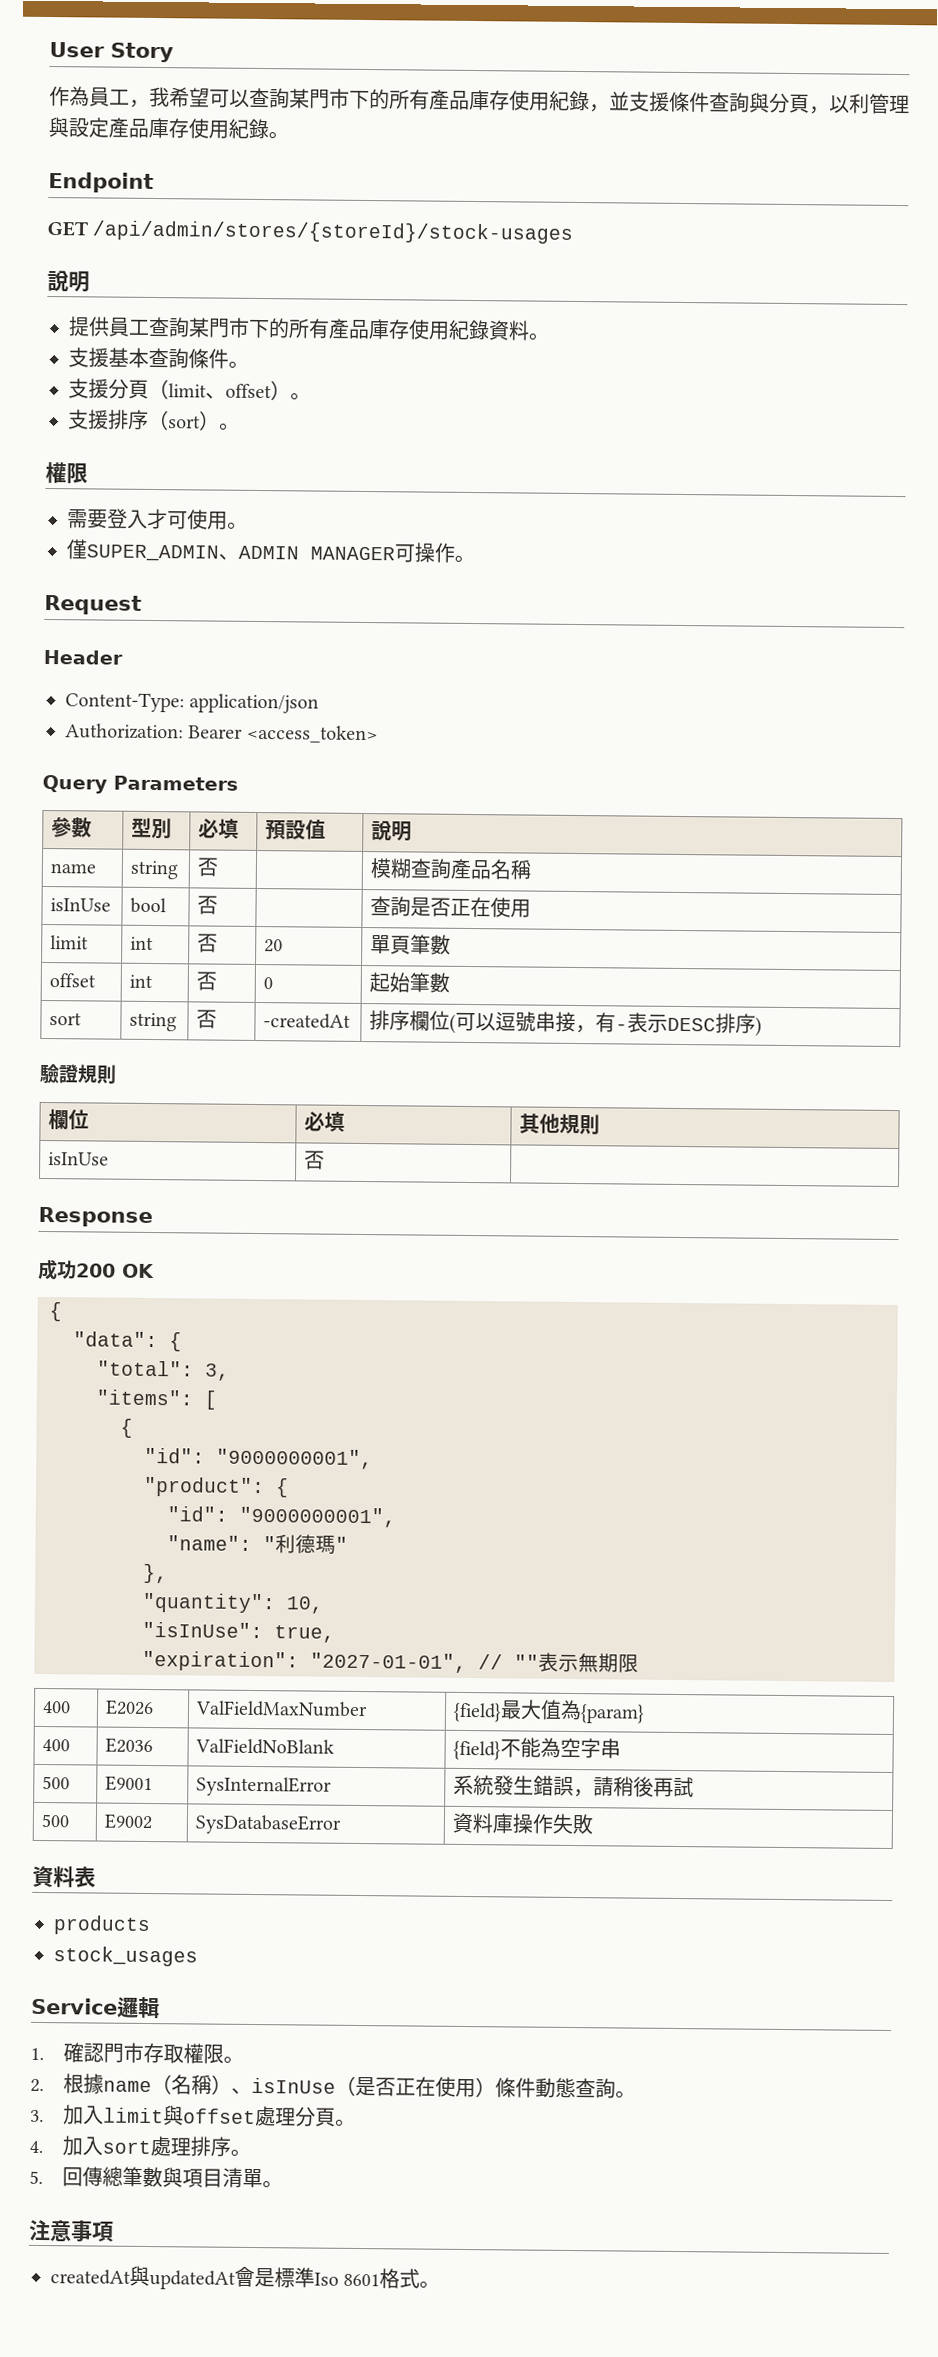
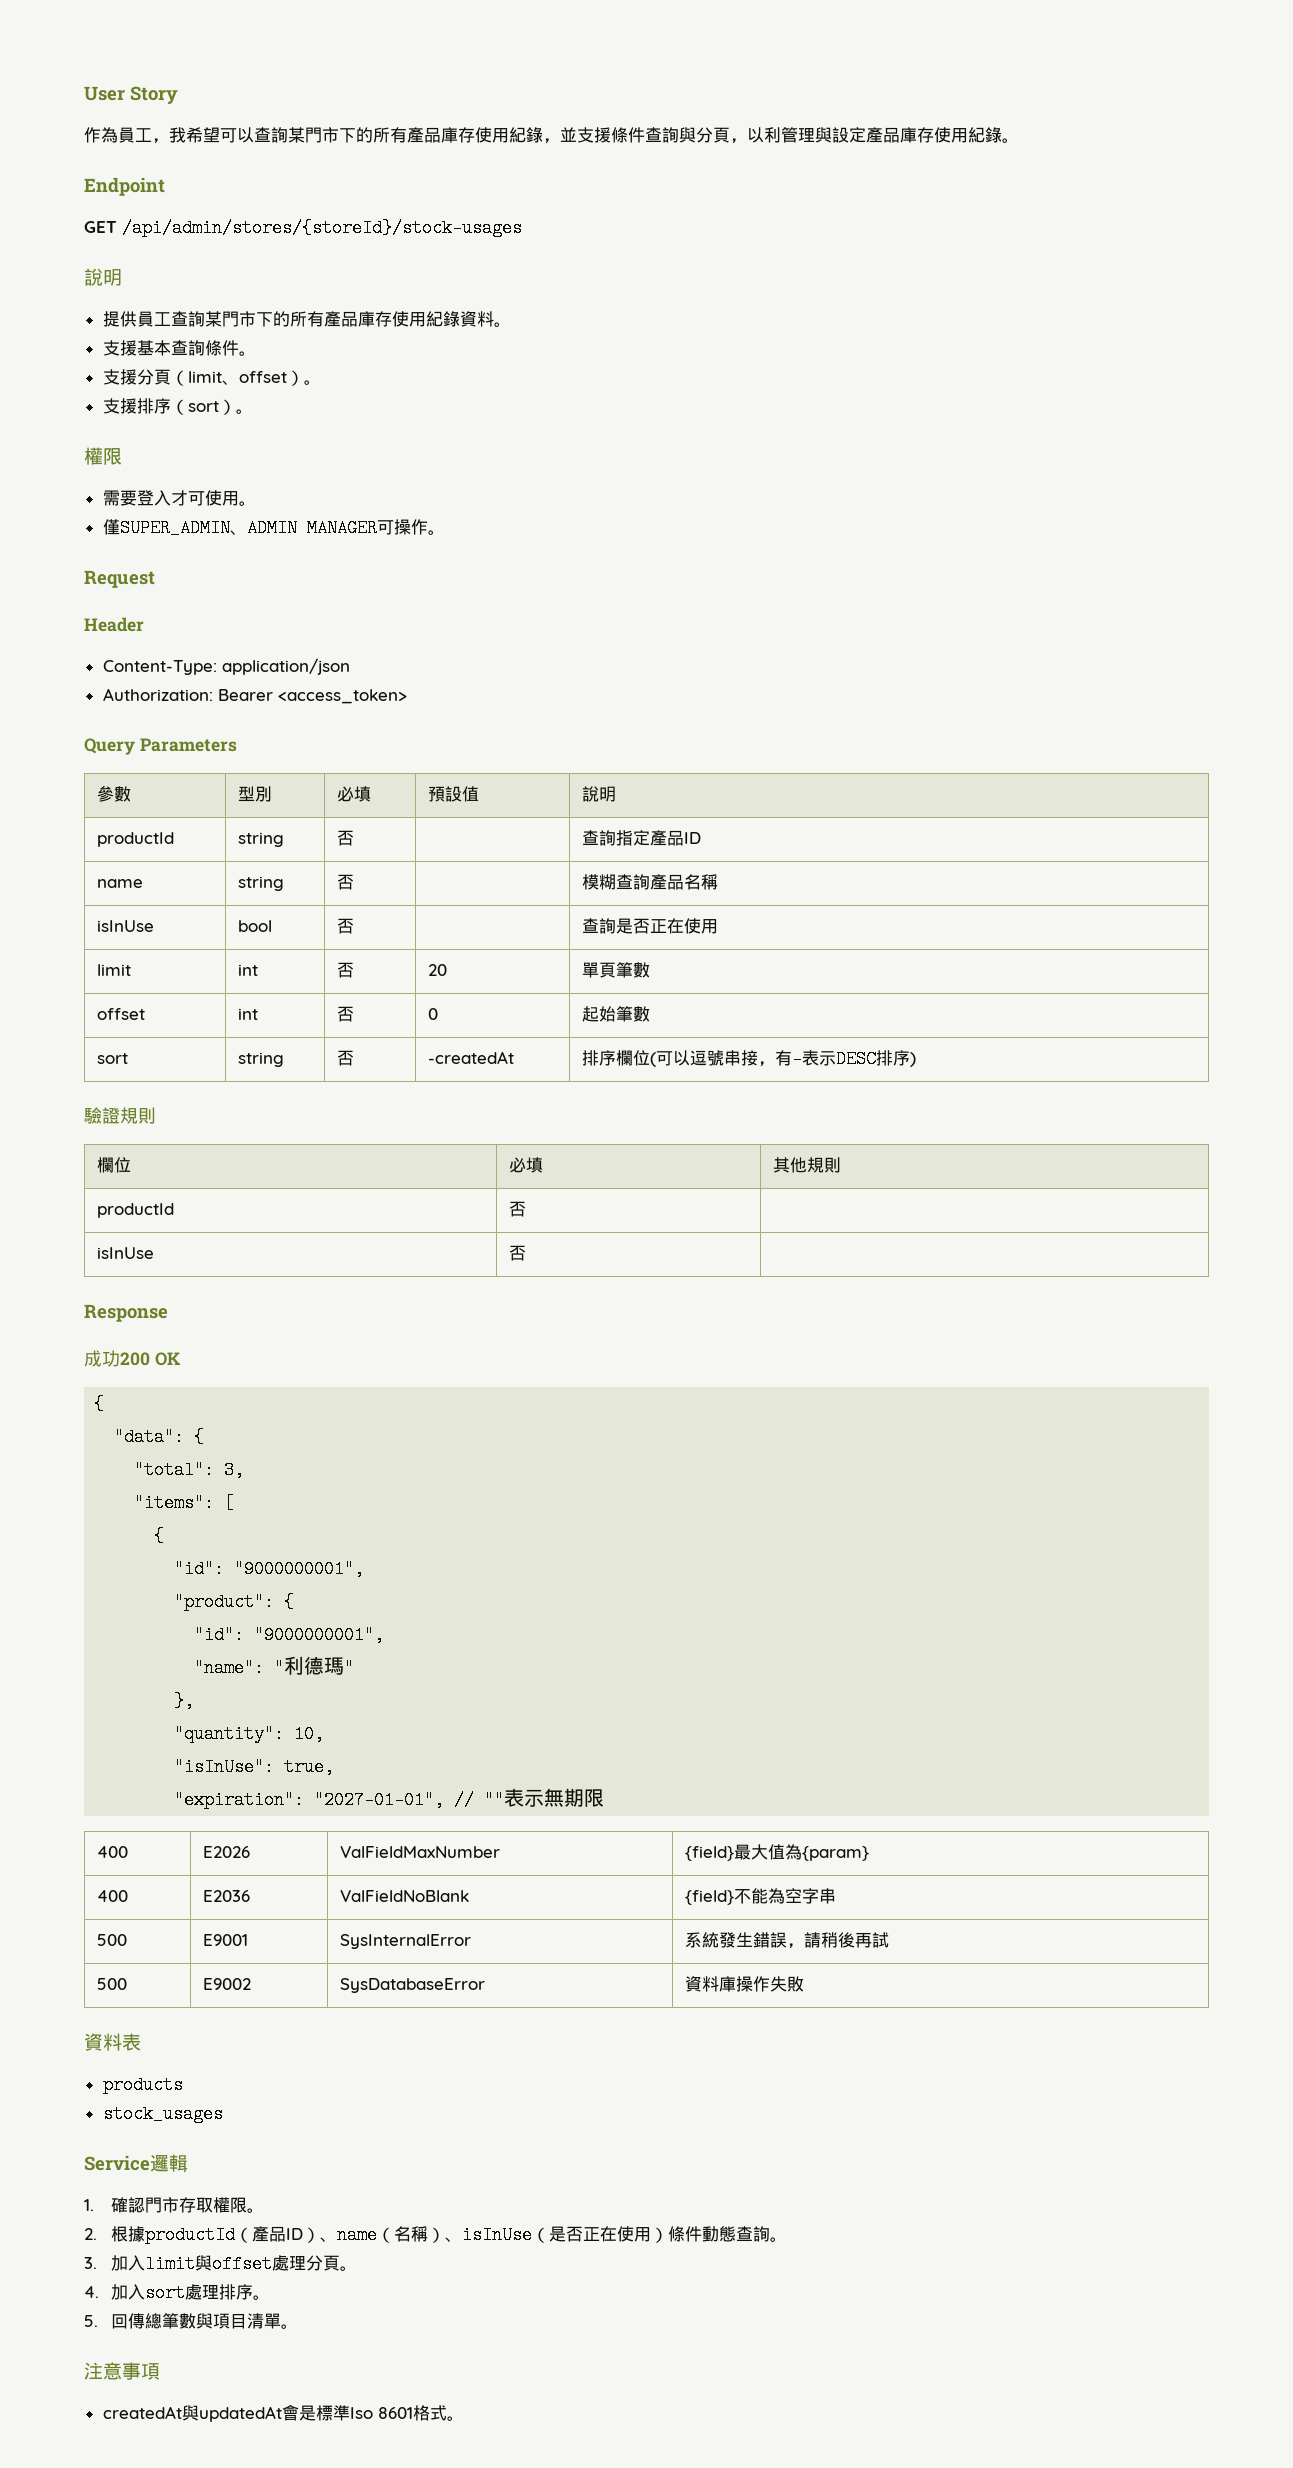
+ productId | string | 否 | | 查詢指定產品ID
+ productId | 否 |
- 2.根據name（名稱）、isInUse（是否正在使用）條件動態查詢。
+ 2.根據productId（產品ID）、name（名稱）、isInUse（是否正在使用）條件動態查詢。

